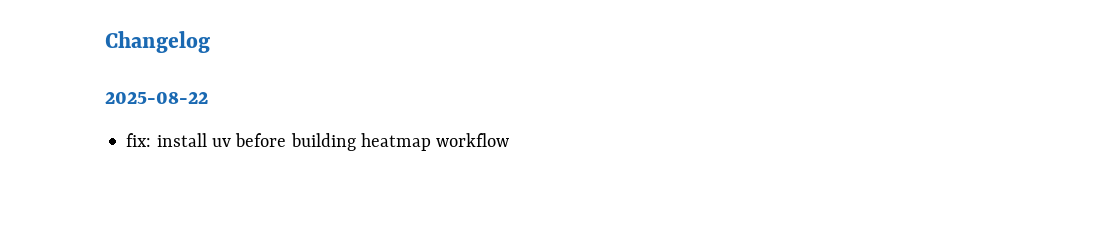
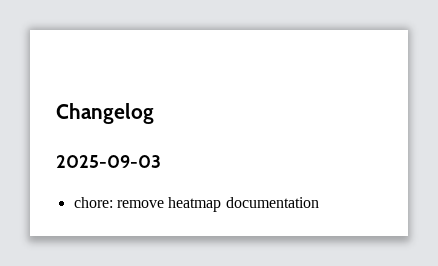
- 2025-08-22
- fix: install uv before building heatmap workflow
+ 2025-09-03
+ chore: remove heatmap documentation

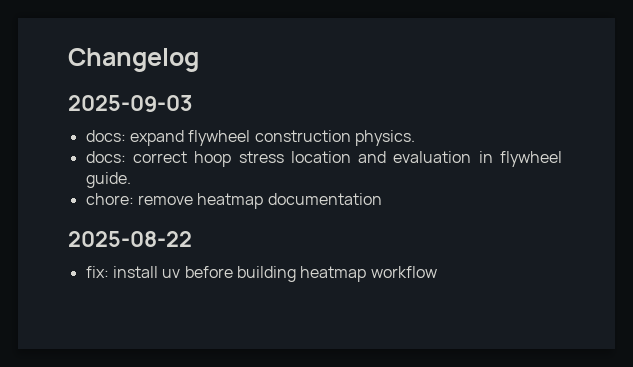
+ docs: expand flywheel construction physics.
+ docs: correct hoop stress location and evaluation in flywheel guide.
  chore: remove heatmap documentation
+ 2025-08-22
+ fix: install uv before building heatmap workflow

